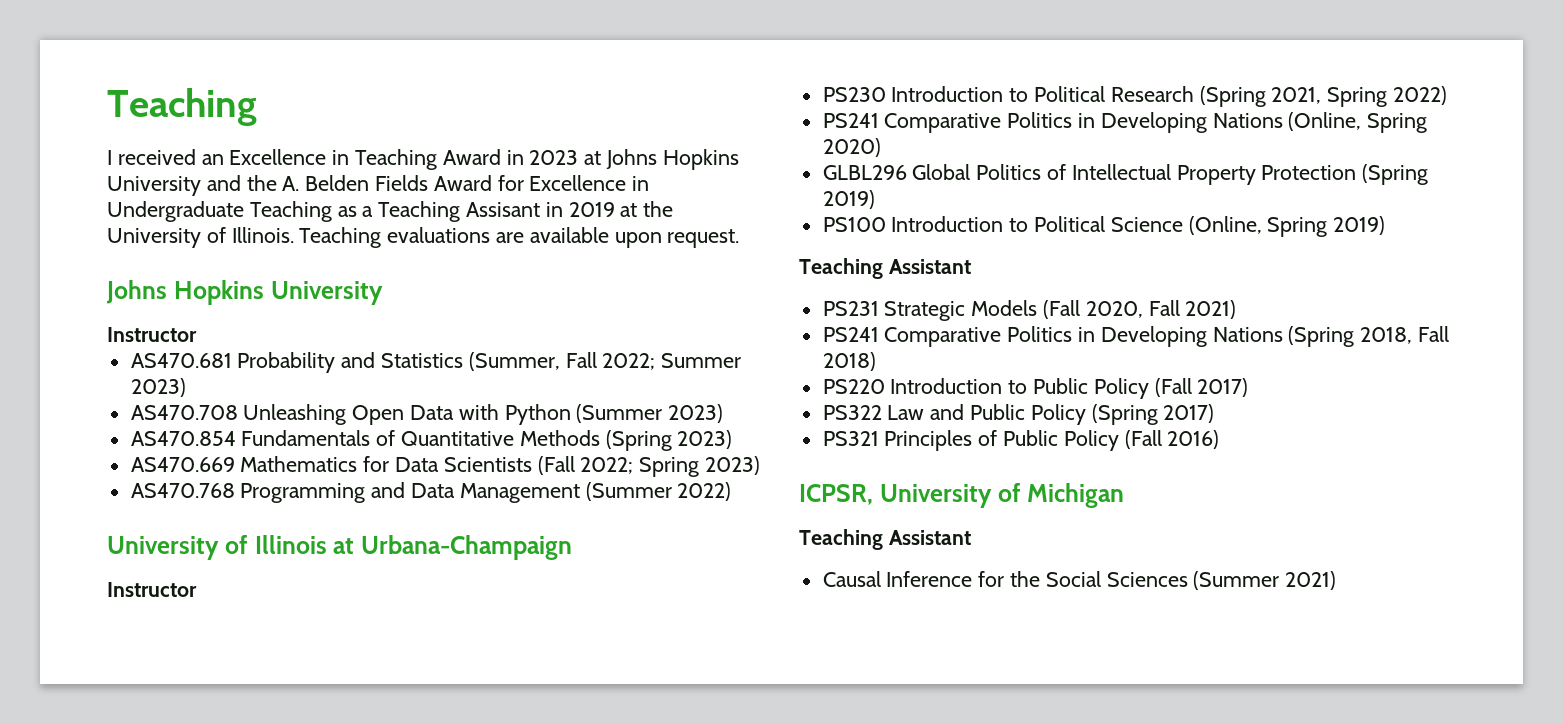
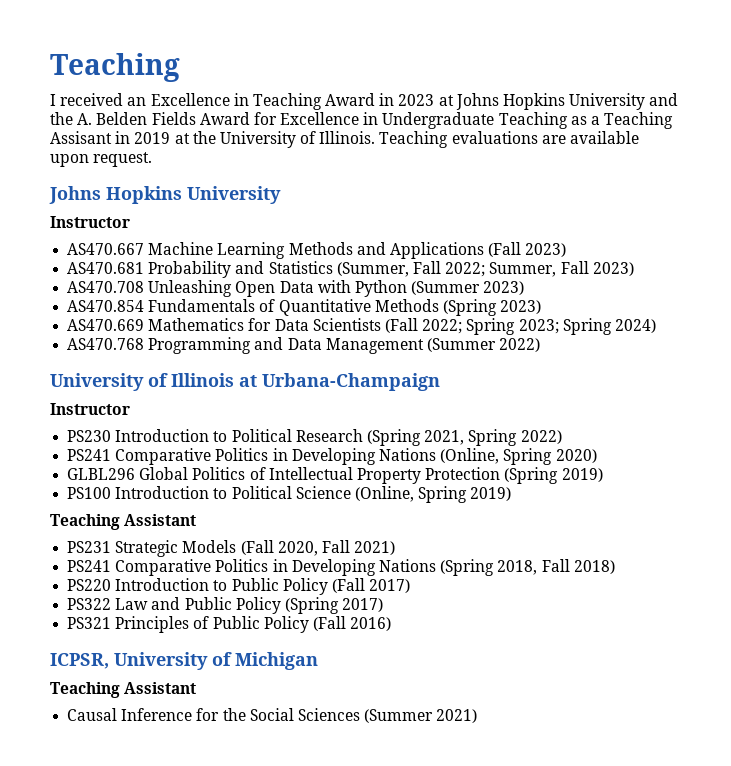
+ AS470.667 Machine Learning Methods and Applications (Fall 2023)
- AS470.681 Probability and Statistics (Summer, Fall 2022; Summer 2023)
+ AS470.681 Probability and Statistics (Summer, Fall 2022; Summer, Fall 2023)
- AS470.669 Mathematics for Data Scientists (Fall 2022; Spring 2023)
+ AS470.669 Mathematics for Data Scientists (Fall 2022; Spring 2023; Spring 2024)

